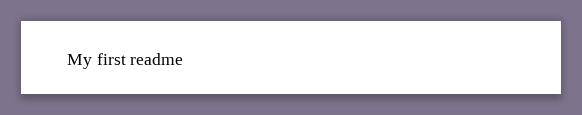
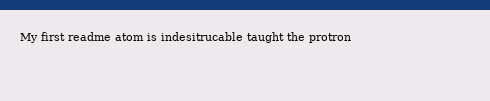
- My first readme
+ My first readme atom is indesitrucable taught the protron

